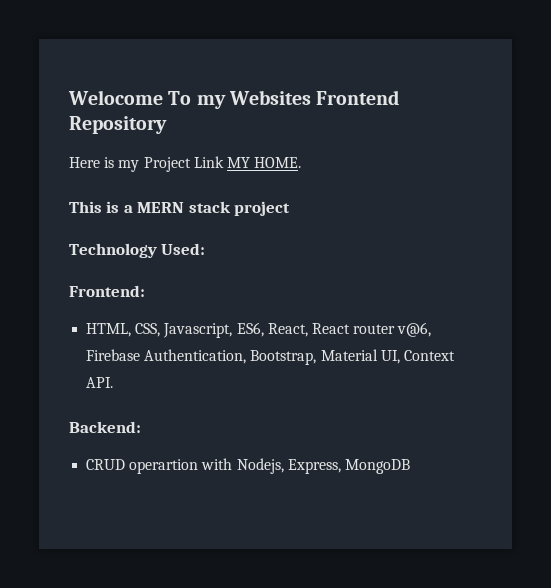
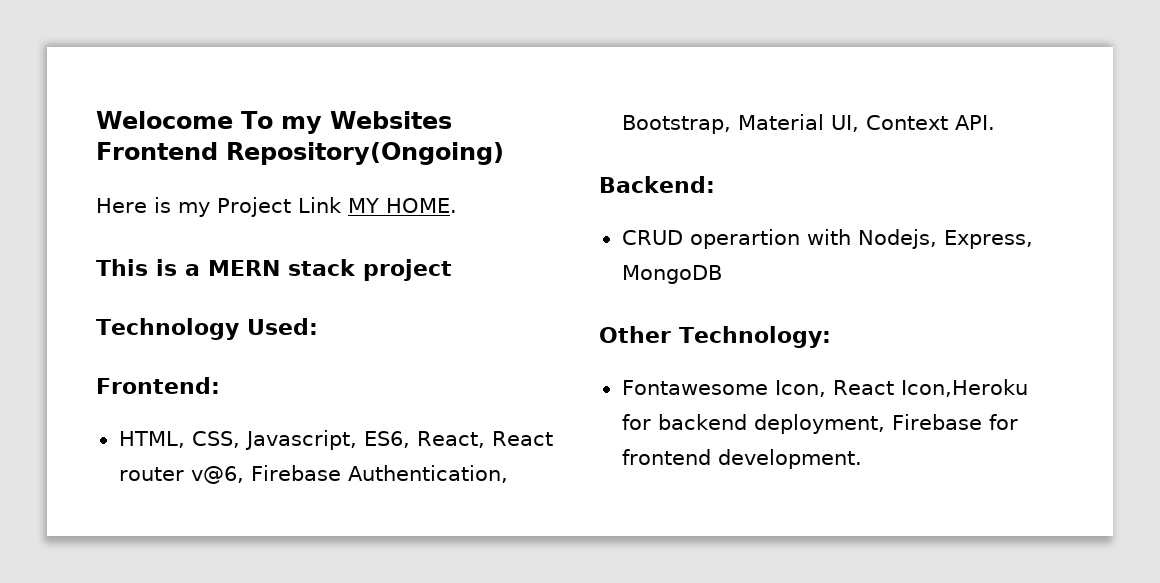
- Welocome To my Websites Frontend Repository
+ Welocome To my Websites Frontend Repository(Ongoing)
+ Other Technology:
+ Fontawesome Icon, React Icon,Heroku for backend deployment, Firebase for frontend development.

